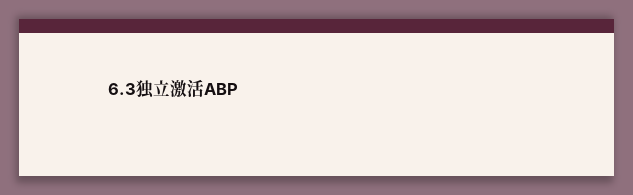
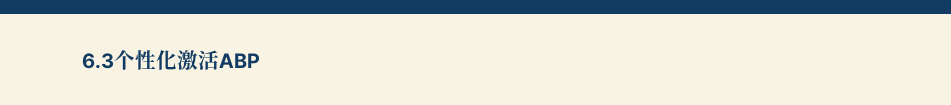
- 6.3独立激活ABP
+ 6.3个性化激活ABP

